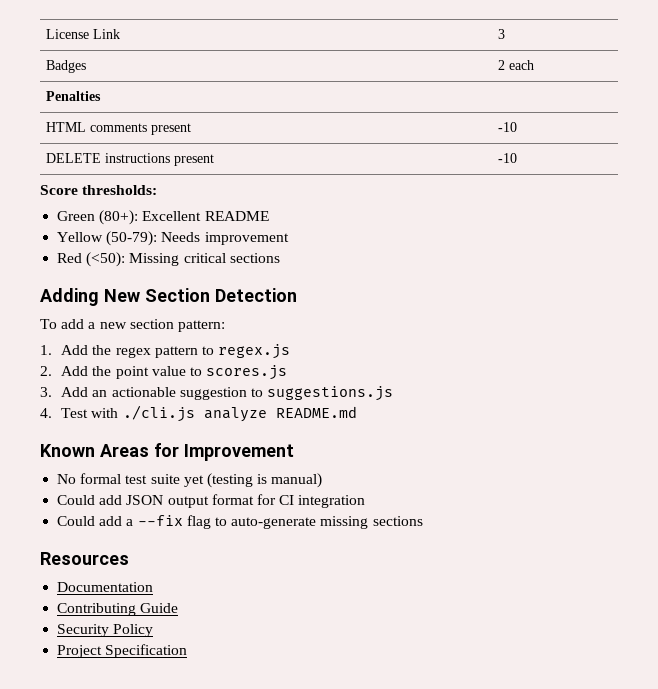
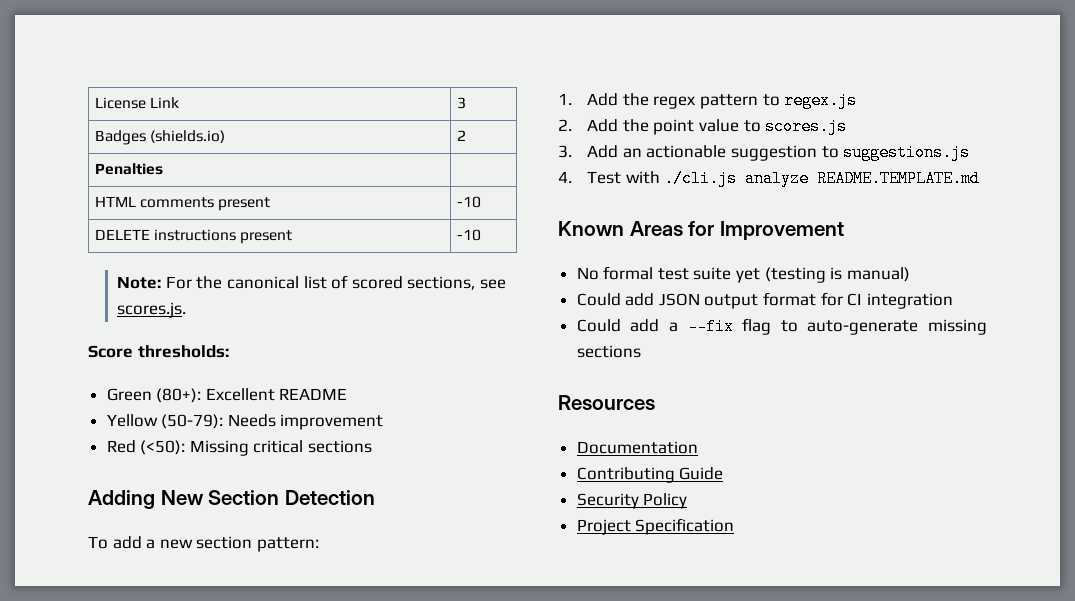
- Badges | 2 each
+ Badges (shields.io) | 2
+ Note: For the canonical list of scored sections, see scores.js.
- 4. Test with ./cli.js analyze README.md
+ 4. Test with ./cli.js analyze README.TEMPLATE.md

